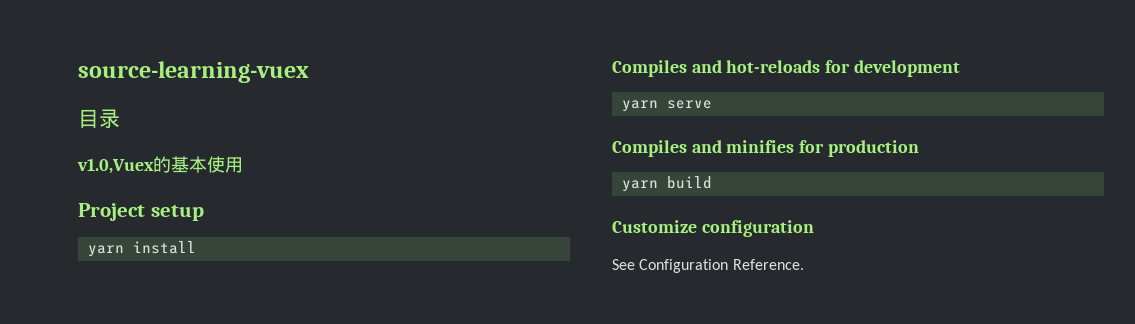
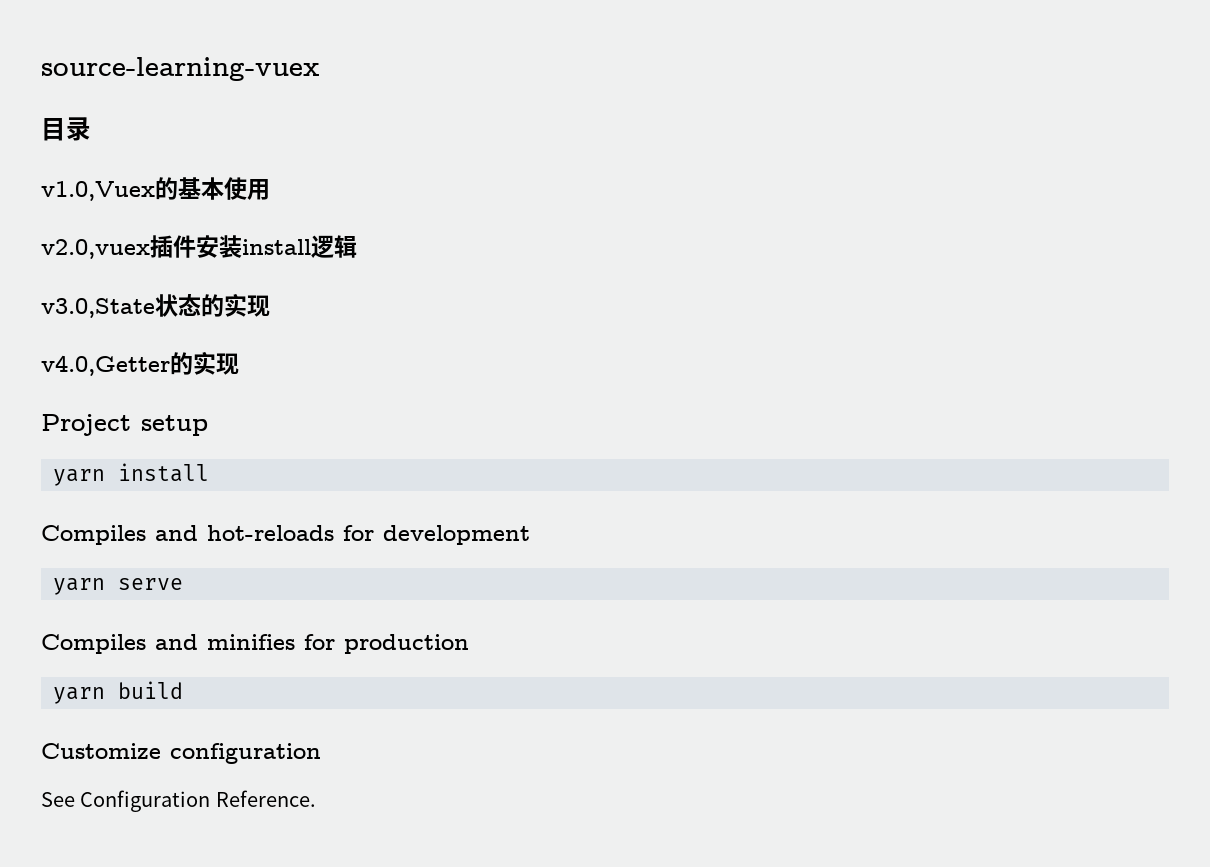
+ v2.0,vuex插件安装install逻辑
+ v3.0,State状态的实现
+ v4.0,Getter的实现

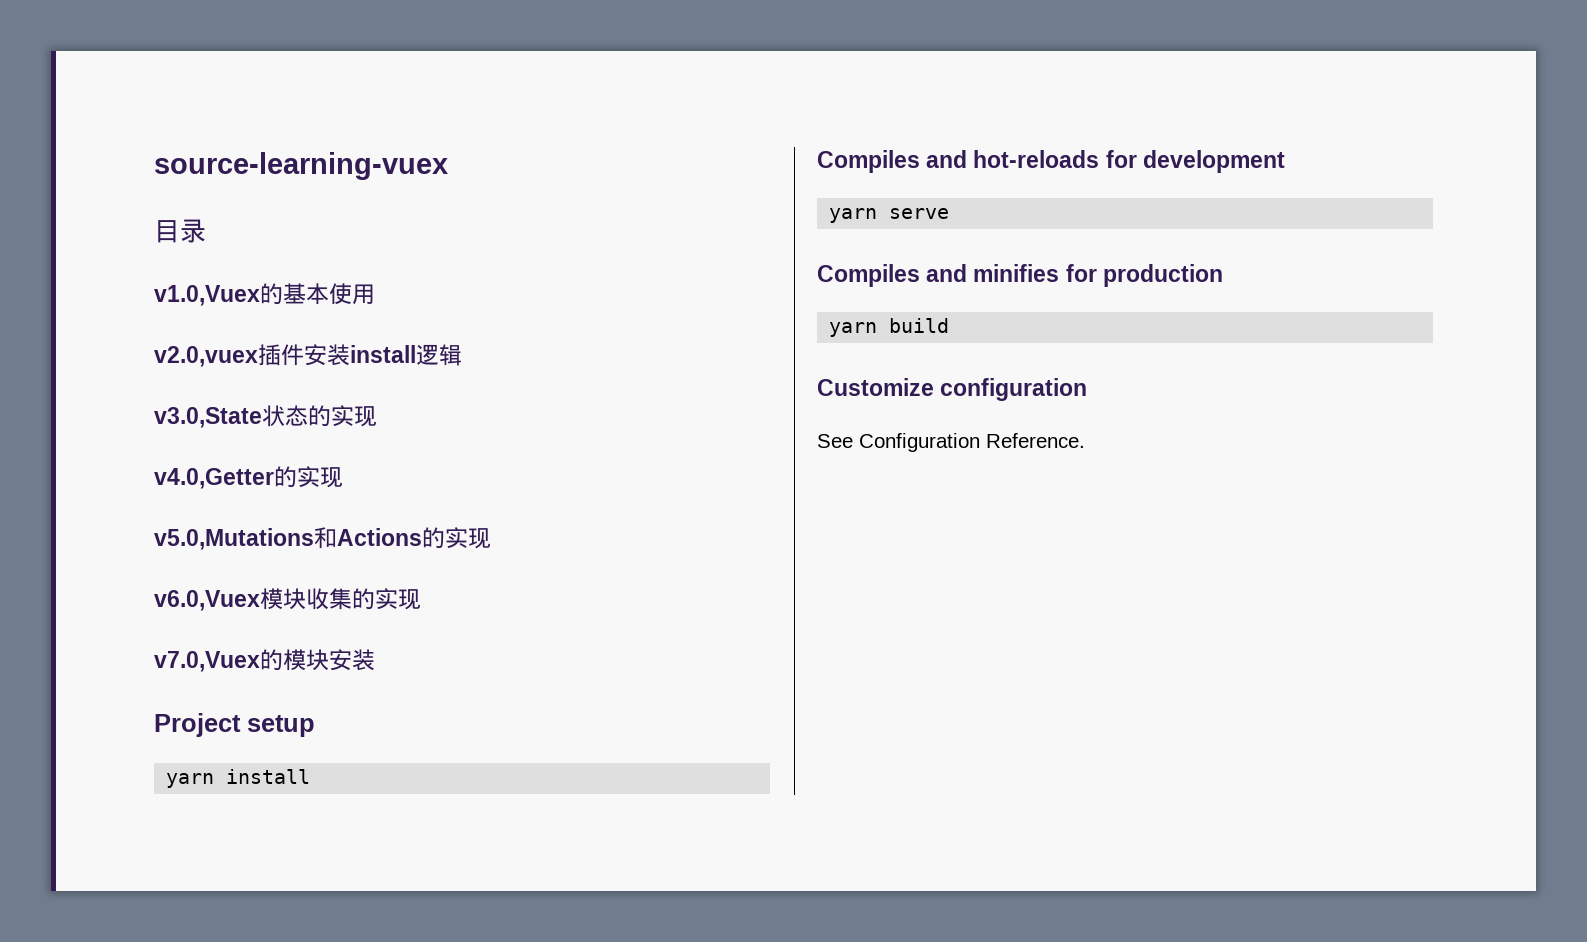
+ v5.0,Mutations和Actions的实现
+ v6.0,Vuex模块收集的实现
+ v7.0,Vuex的模块安装

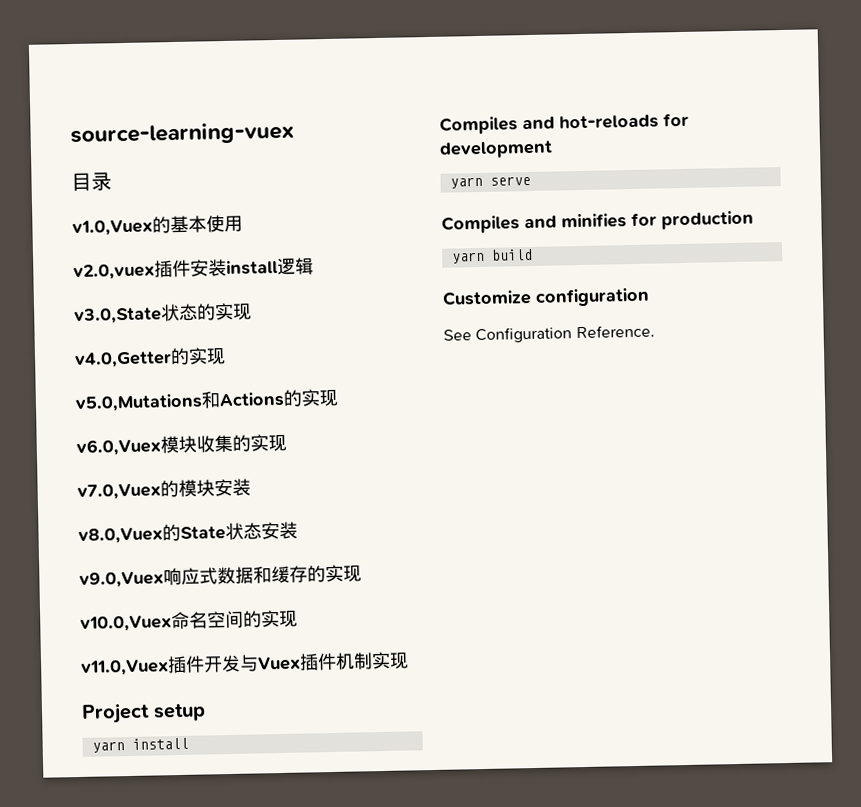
+ v8.0,Vuex的State状态安装
+ v9.0,Vuex响应式数据和缓存的实现
+ v10.0,Vuex命名空间的实现
+ v11.0,Vuex插件开发与Vuex插件机制实现

